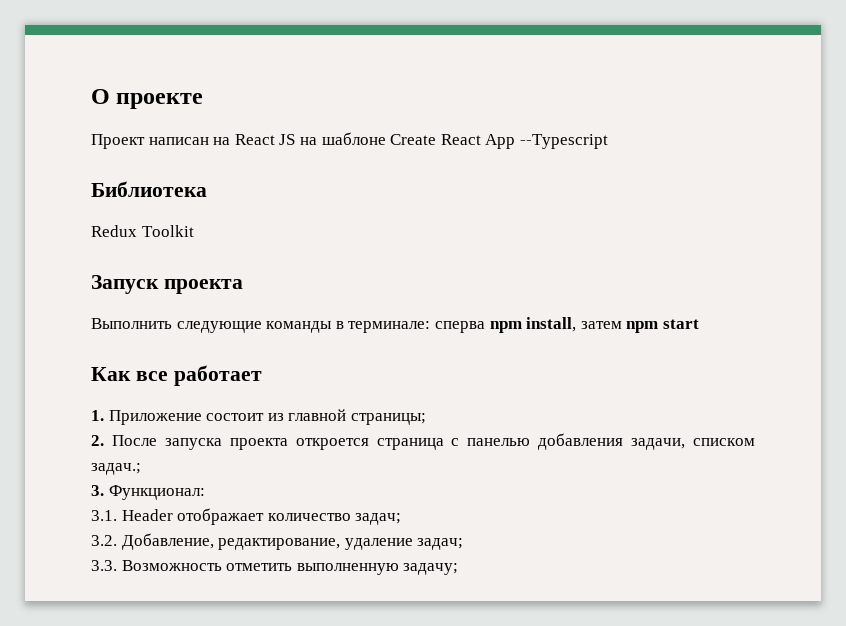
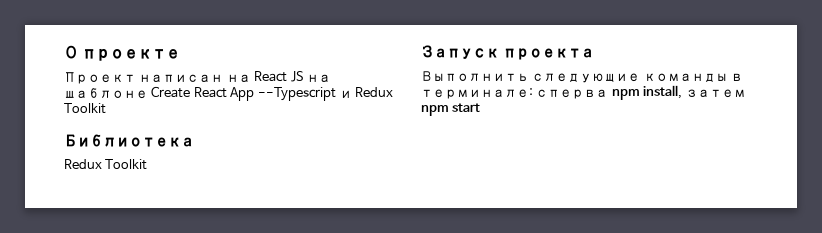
- Проект написан на React JS на шаблоне Create React App --Typescript
+ Проект написан на React JS на шаблоне Create React App --Typescript и Redux Toolkit
- Как все работает
- 1. Приложение cостоит из главной страницы;
- 2. После запуска проекта откроется страница с панелью добавления задачи, списком задач.;
- 3. Функционал:
- 3.1. Header отображает количество задач;
- 3.2. Добавление, редактирование, удаление задач;
- 3.3. Возможность отметить выполненную задачу;

